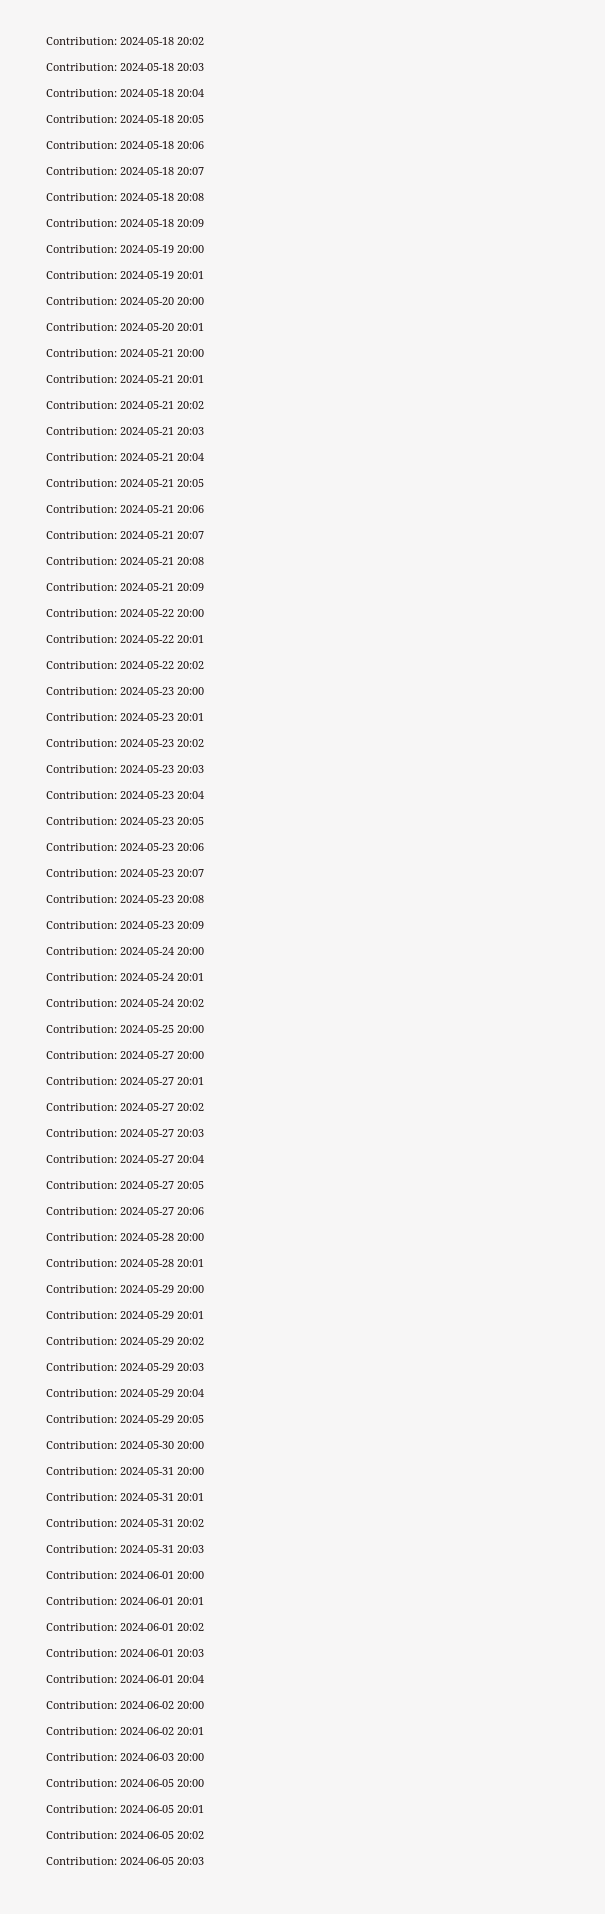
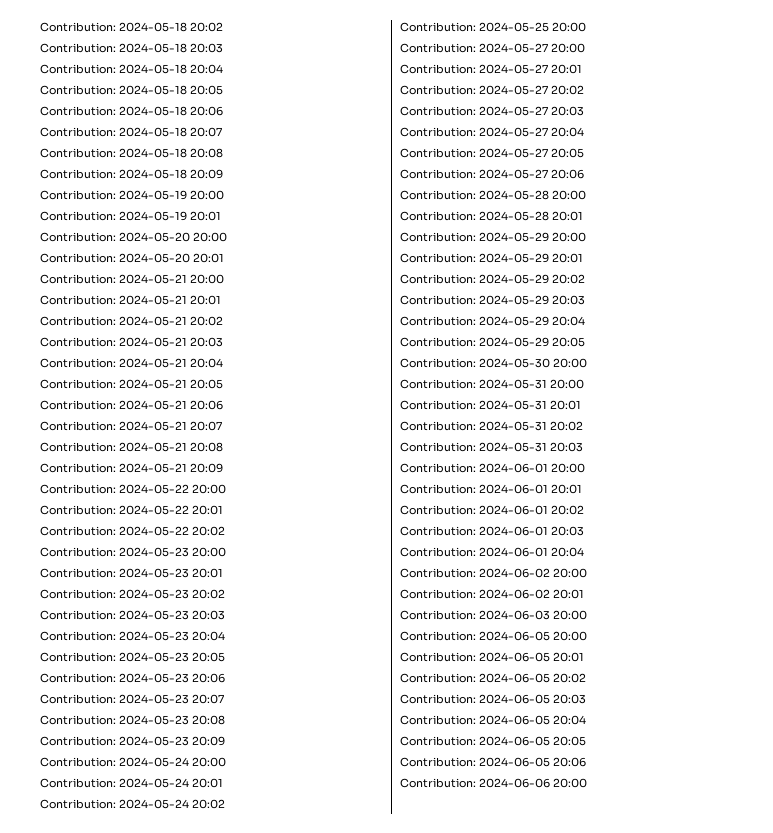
+ Contribution: 2024-06-05 20:04
+ Contribution: 2024-06-05 20:05
+ Contribution: 2024-06-05 20:06
+ Contribution: 2024-06-06 20:00

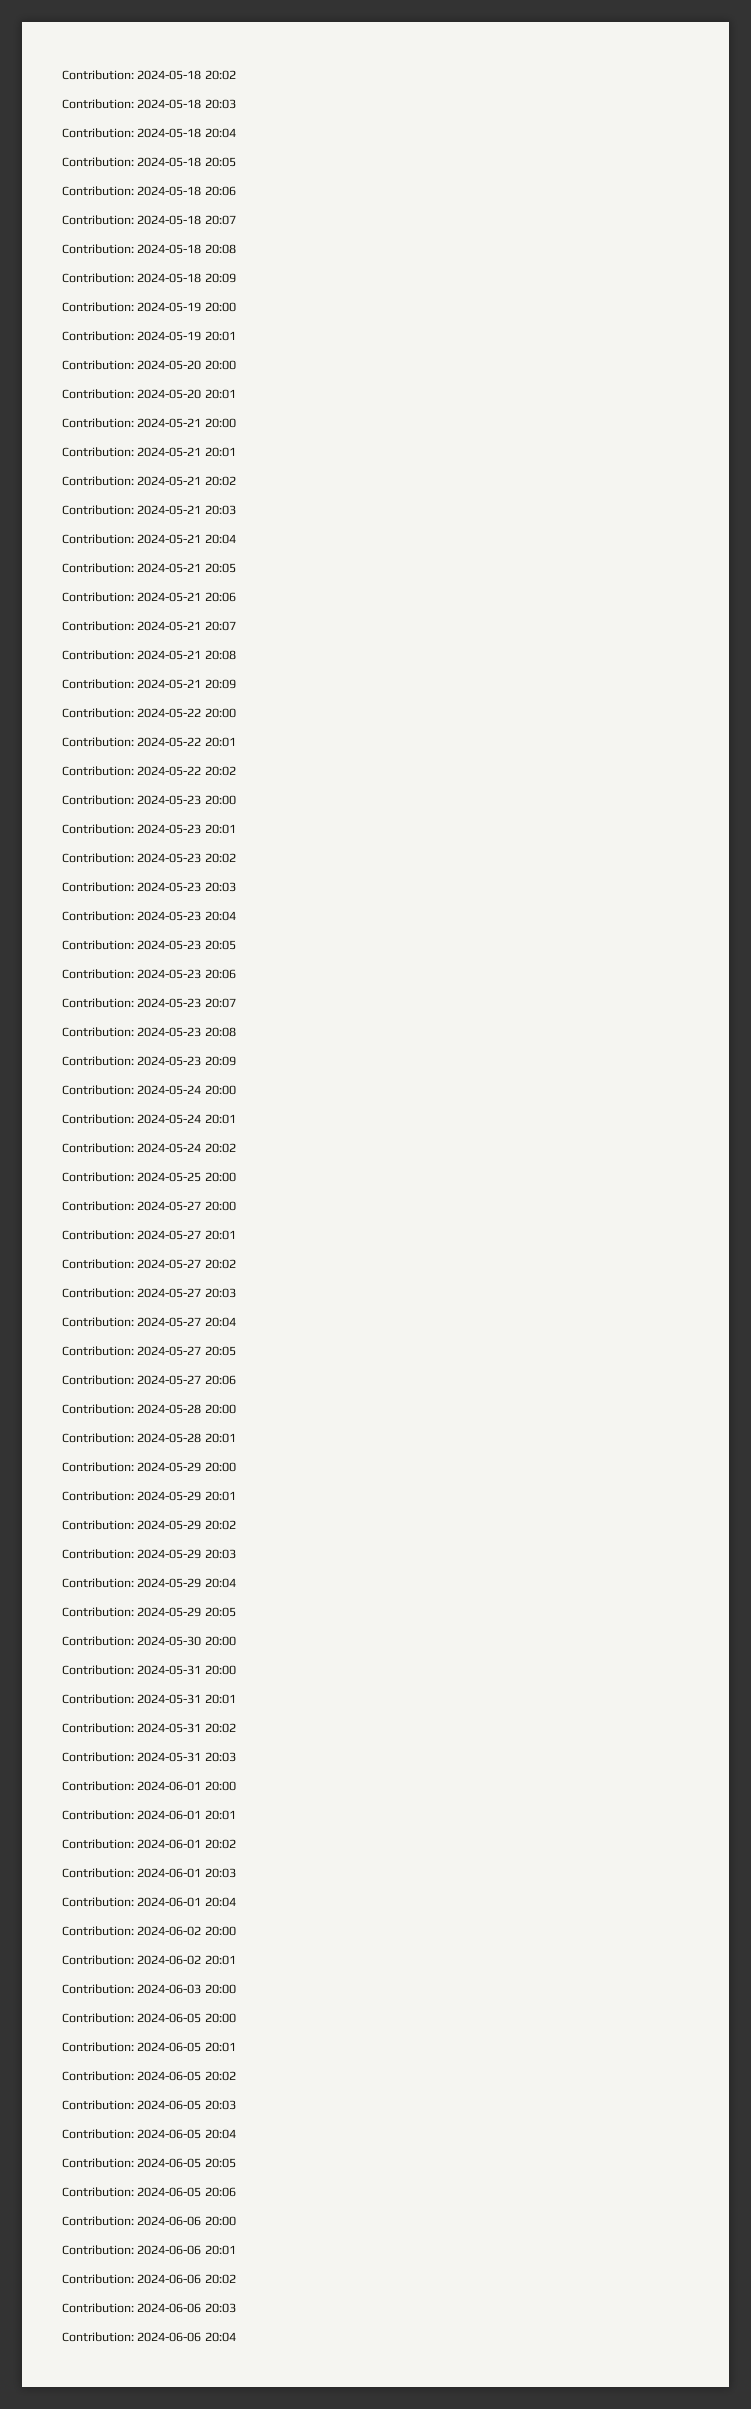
+ Contribution: 2024-06-06 20:01
+ Contribution: 2024-06-06 20:02
+ Contribution: 2024-06-06 20:03
+ Contribution: 2024-06-06 20:04

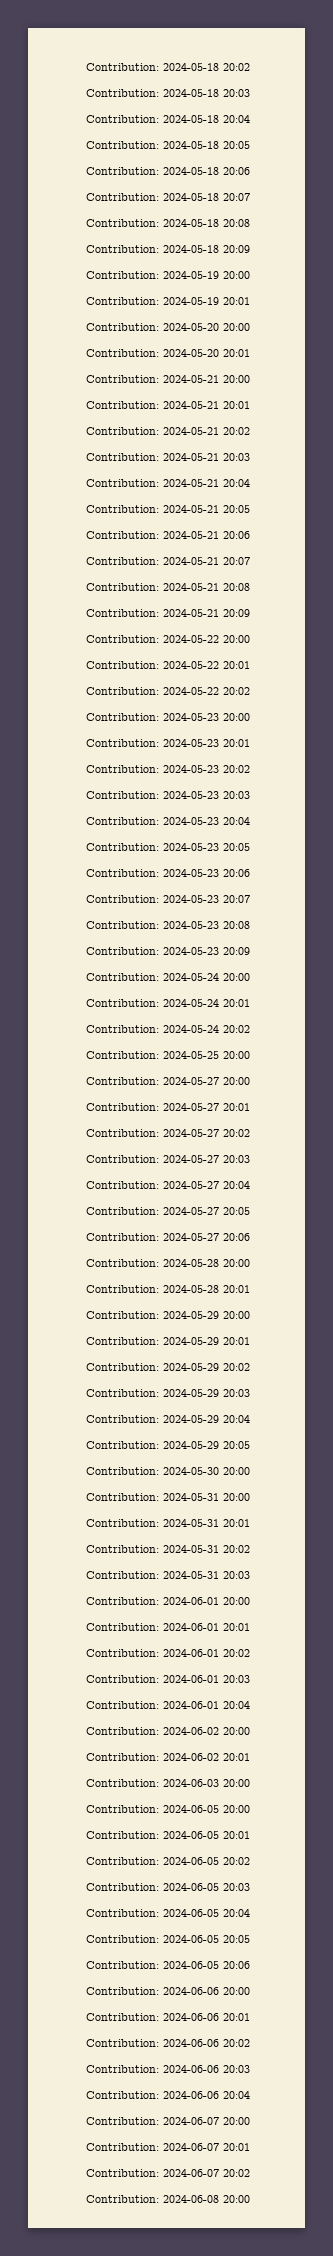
+ Contribution: 2024-06-07 20:00
+ Contribution: 2024-06-07 20:01
+ Contribution: 2024-06-07 20:02
+ Contribution: 2024-06-08 20:00

